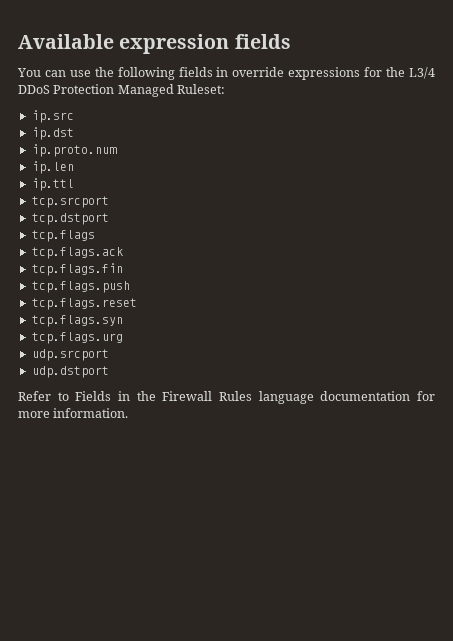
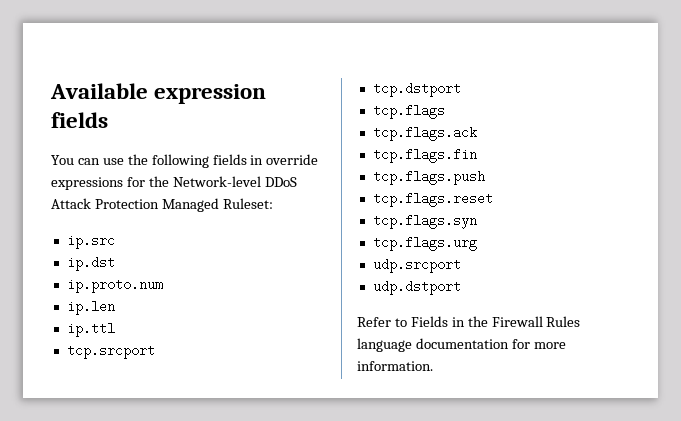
- You can use the following fields in override expressions for the L3/4 DDoS Protection Managed Ruleset:
+ You can use the following fields in override expressions for the Network-level DDoS Attack Protection Managed Ruleset:

